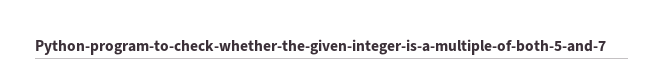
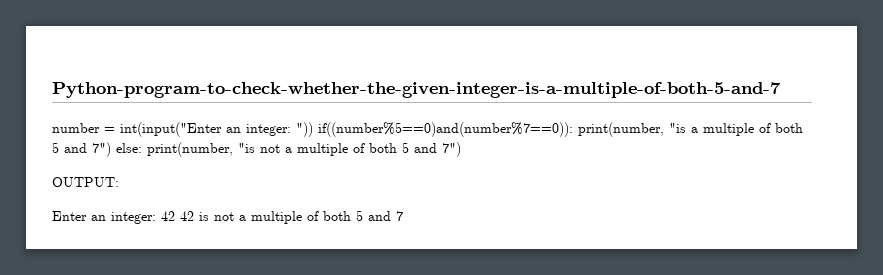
+ number = int(input("Enter an integer: ")) if((number%5==0)and(number%7==0)): print(number, "is a multiple of both 5 and 7") else: print(number, "is not a multiple of both 5 and 7")
+ OUTPUT:
+ Enter an integer: 42 42 is not a multiple of both 5 and 7

